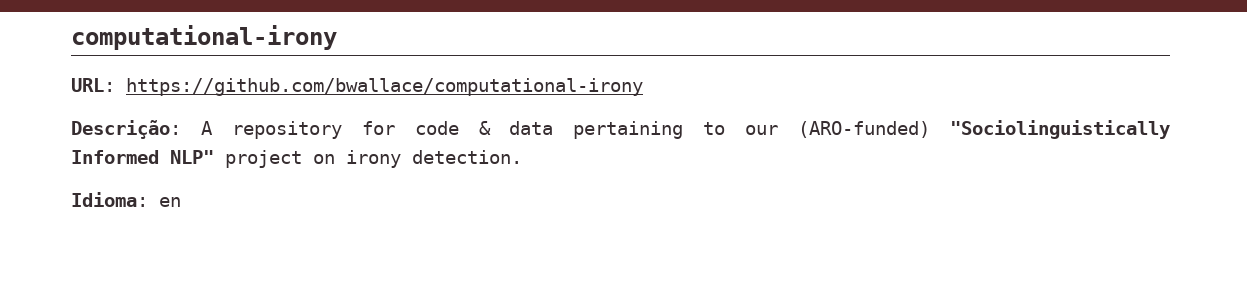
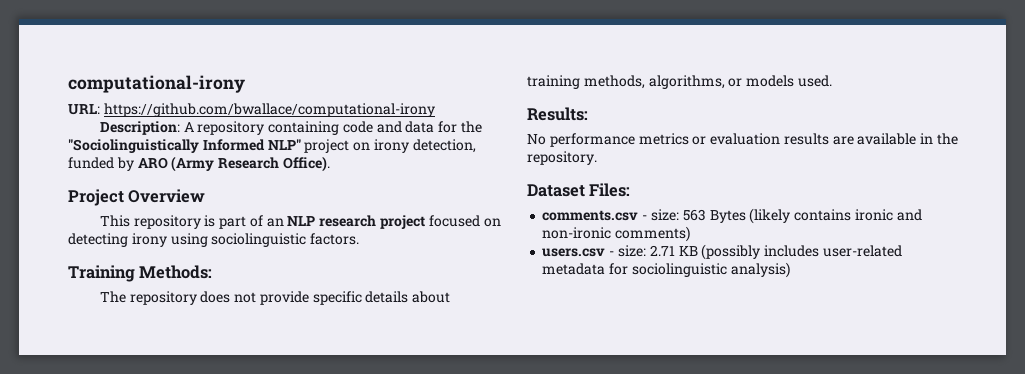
- Descrição: A repository for code & data pertaining to our (ARO-funded) "Sociolinguistically Informed NLP" project on irony detection.
- Idioma: en
+ Description: A repository containing code and data for the "Sociolinguistically Informed NLP" project on irony detection, funded by ARO (Army Research Office).
+ Project Overview
+ This repository is part of an NLP research project focused on detecting irony using sociolinguistic factors.
+ Training Methods:
+ The repository does not provide specific details about training methods, algorithms, or models used.
+ Results:
+ No performance metrics or evaluation results are available in the repository.
+ Dataset Files:
+ comments.csv - size: 563 Bytes (likely contains ironic and non-ironic comments)
+ users.csv - size: 2.71 KB (possibly includes user-related metadata for sociolinguistic analysis)

